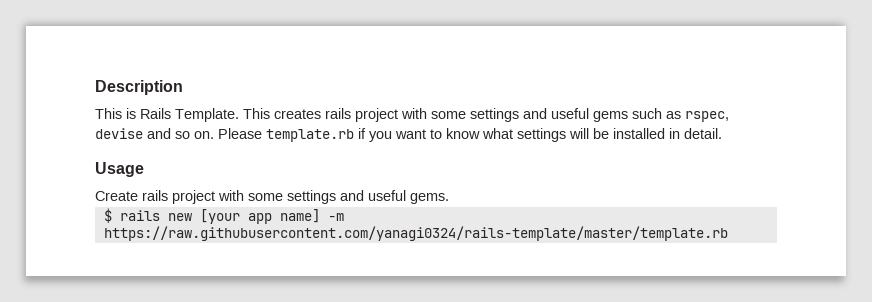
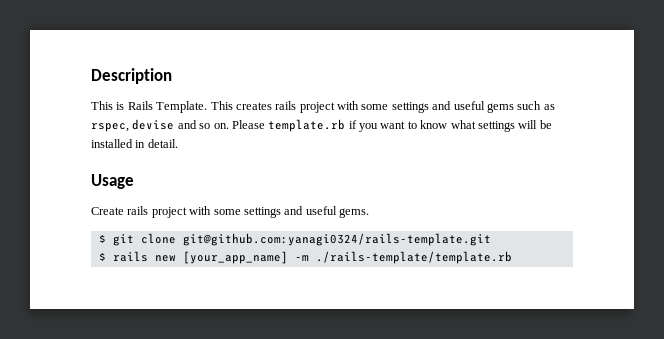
+ $ git clone git@github.com:yanagi0324/rails-template.git
- $ rails new [your app name] -m https://raw.githubusercontent.com/yanagi0324/rails-template/master/template.rb
+ $ rails new [your_app_name] -m ./rails-template/template.rb

